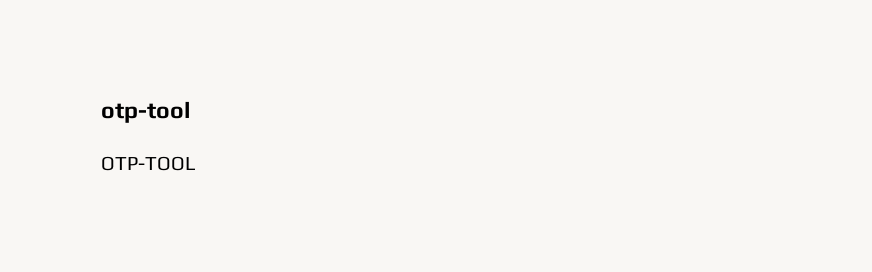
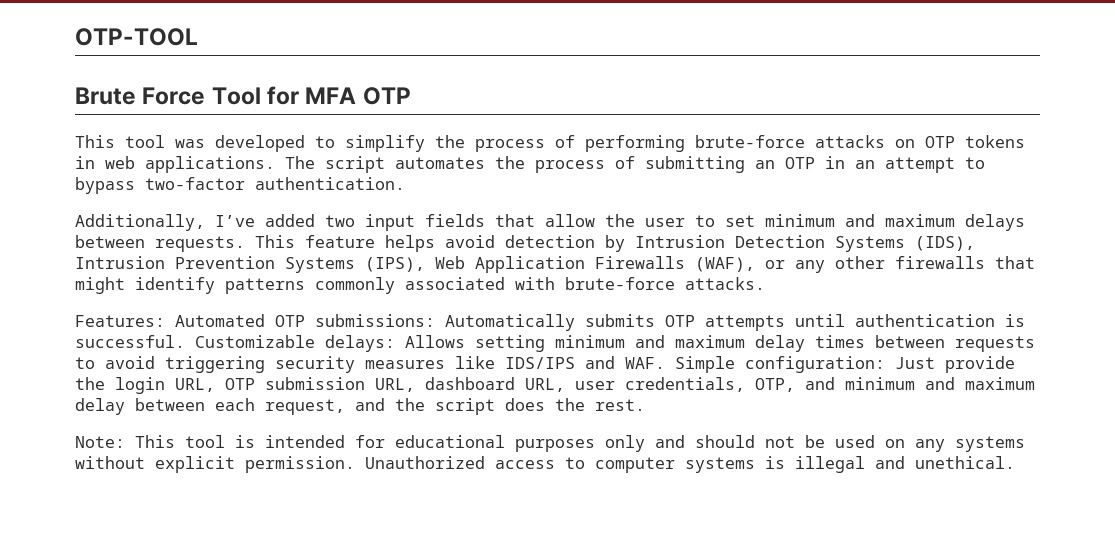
- otp-tool
  OTP-TOOL
+ Brute Force Tool for MFA OTP
+ This tool was developed to simplify the process of performing brute-force attacks on OTP tokens in web applications. The script automates the process of submitting an OTP in an attempt to bypass two-factor authentication.
+ Additionally, I’ve added two input fields that allow the user to set minimum and maximum delays between requests. This feature helps avoid detection by Intrusion Detection Systems (IDS), Intrusion Prevention Systems (IPS), Web Application Firewalls (WAF), or any other firewalls that might identify patterns commonly associated with brute-force attacks.
+ Features: Automated OTP submissions: Automatically submits OTP attempts until authentication is successful. Customizable delays: Allows setting minimum and maximum delay times between requests to avoid triggering security measures like IDS/IPS and WAF. Simple configuration: Just provide the login URL, OTP submission URL, dashboard URL, user credentials, OTP, and minimum and maximum delay between each request, and the script does the rest.
+ Note: This tool is intended for educational purposes only and should not be used on any systems without explicit permission. Unauthorized access to computer systems is illegal and unethical.

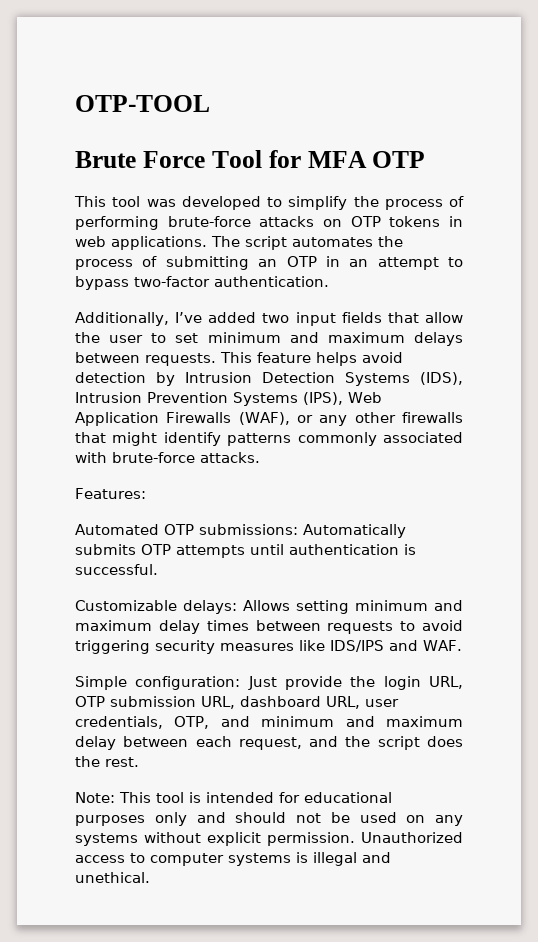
- Features: Automated OTP submissions:
+ Features:
+ Automated OTP submissions:
- Automatically submits OTP attempts until authentication is successful. Customizable delays:
+ Automatically submits OTP attempts until authentication is successful.
+ Customizable delays:
- Allows setting minimum and maximum delay times between requests to avoid triggering security measures like IDS/IPS and WAF. Simple configuration:
+ Allows setting minimum and maximum delay times between requests to avoid triggering security measures like IDS/IPS and WAF.
+ Simple configuration:

